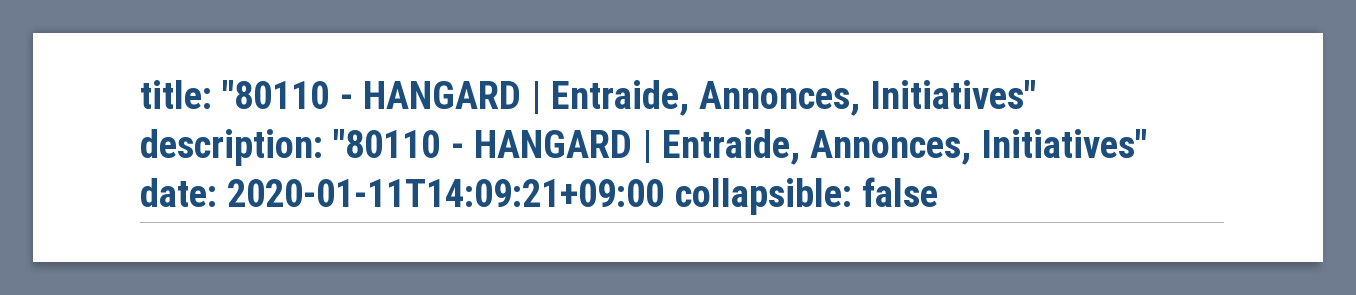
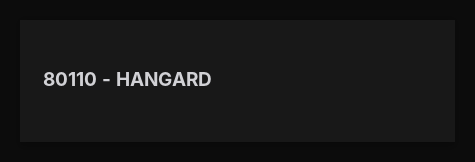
- title: "80110 - HANGARD | Entraide, Annonces, Initiatives" description: "80110 - HANGARD | Entraide, Annonces, Initiatives" date: 2020-01-11T14:09:21+09:00 collapsible: false
+ 80110 - HANGARD

